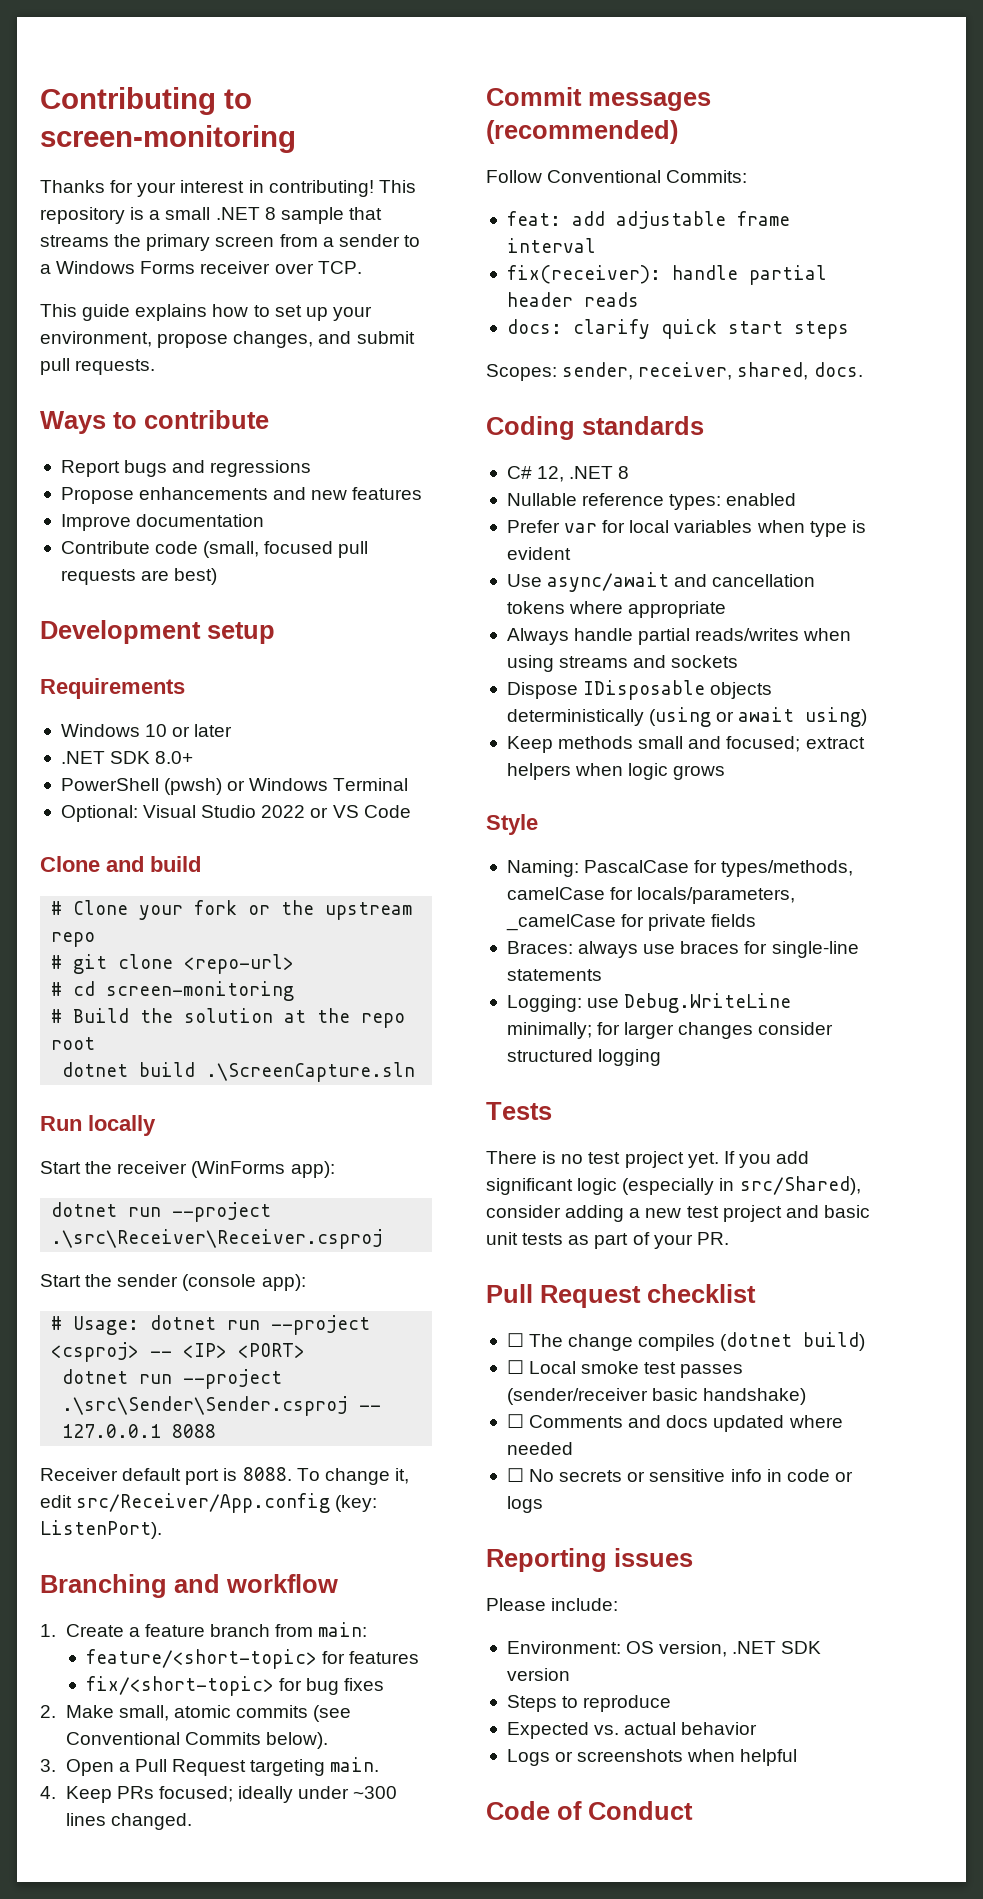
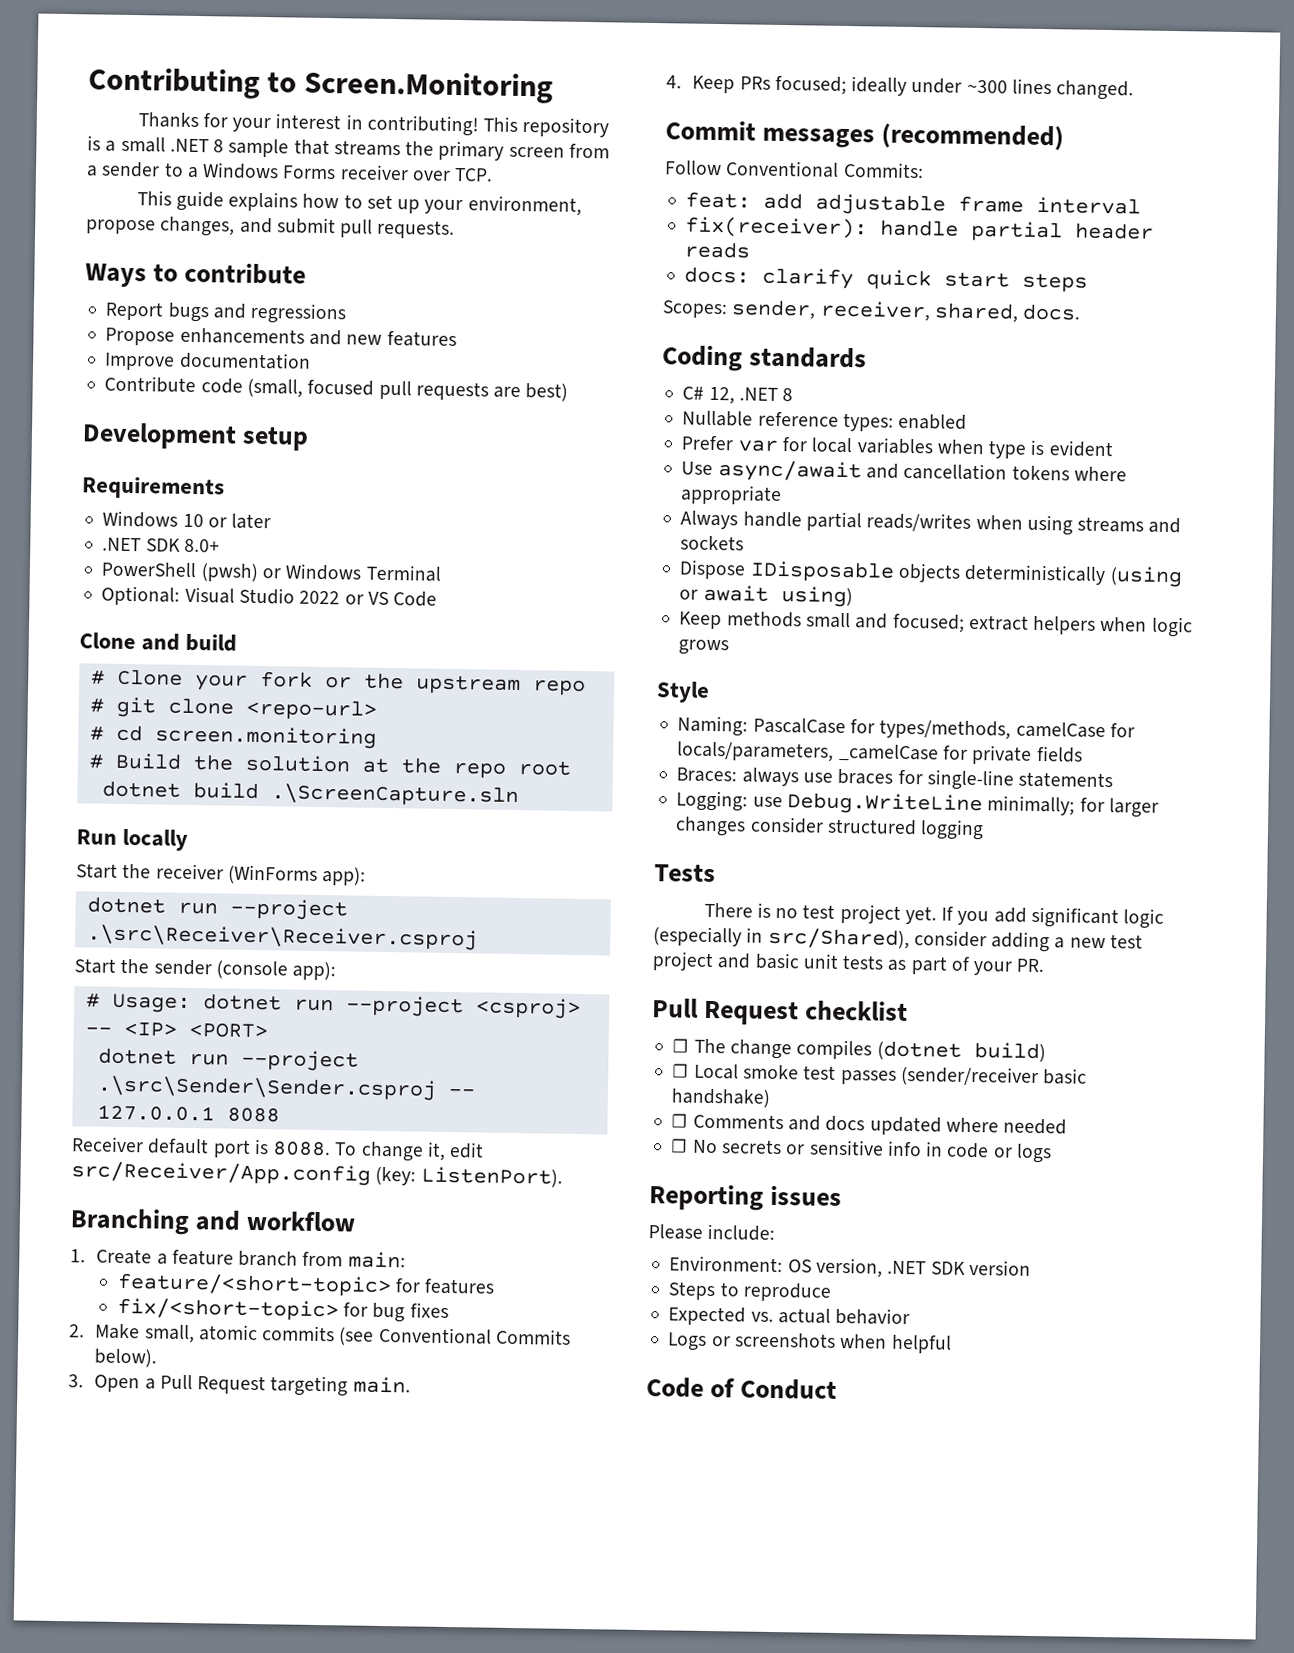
- Contributing to screen-monitoring
+ Contributing to Screen.Monitoring
- # cd screen-monitoring
+ # cd screen.monitoring

